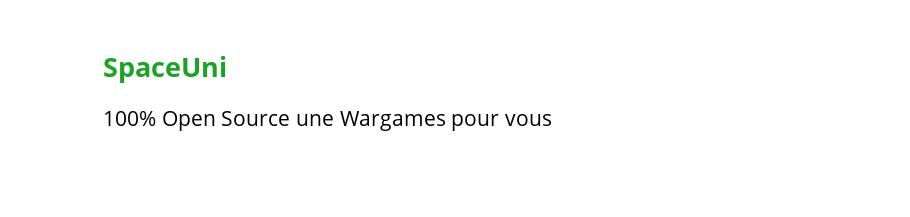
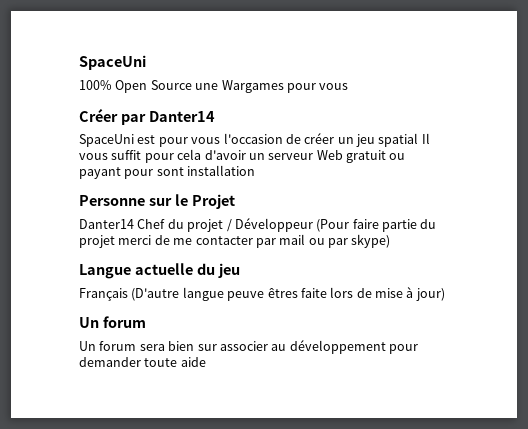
+ Créer par Danter14
+ SpaceUni est pour vous l'occasion de créer un jeu spatial Il vous suffit pour cela d'avoir un serveur Web gratuit ou payant pour sont installation
+ Personne sur le Projet
+ Danter14 Chef du projet / Développeur (Pour faire partie du projet merci de me contacter par mail ou par skype)
+ Langue actuelle du jeu
+ Français (D'autre langue peuve êtres faite lors de mise à jour)
+ Un forum
+ Un forum sera bien sur associer au développement pour demander toute aide

